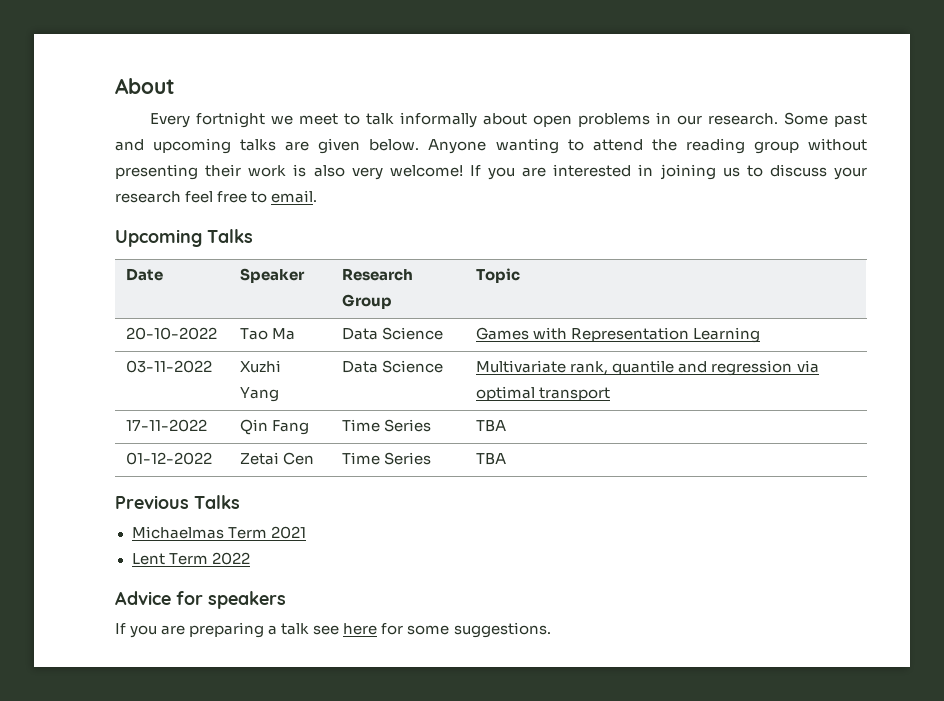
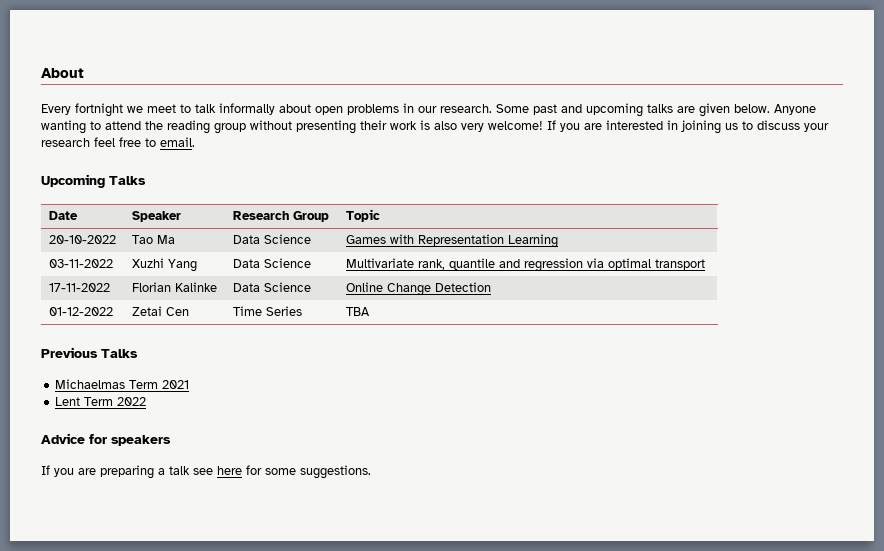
- 17-11-2022 | Qin Fang | Time Series | TBA
+ 17-11-2022 | Florian Kalinke | Data Science | Online Change Detection

